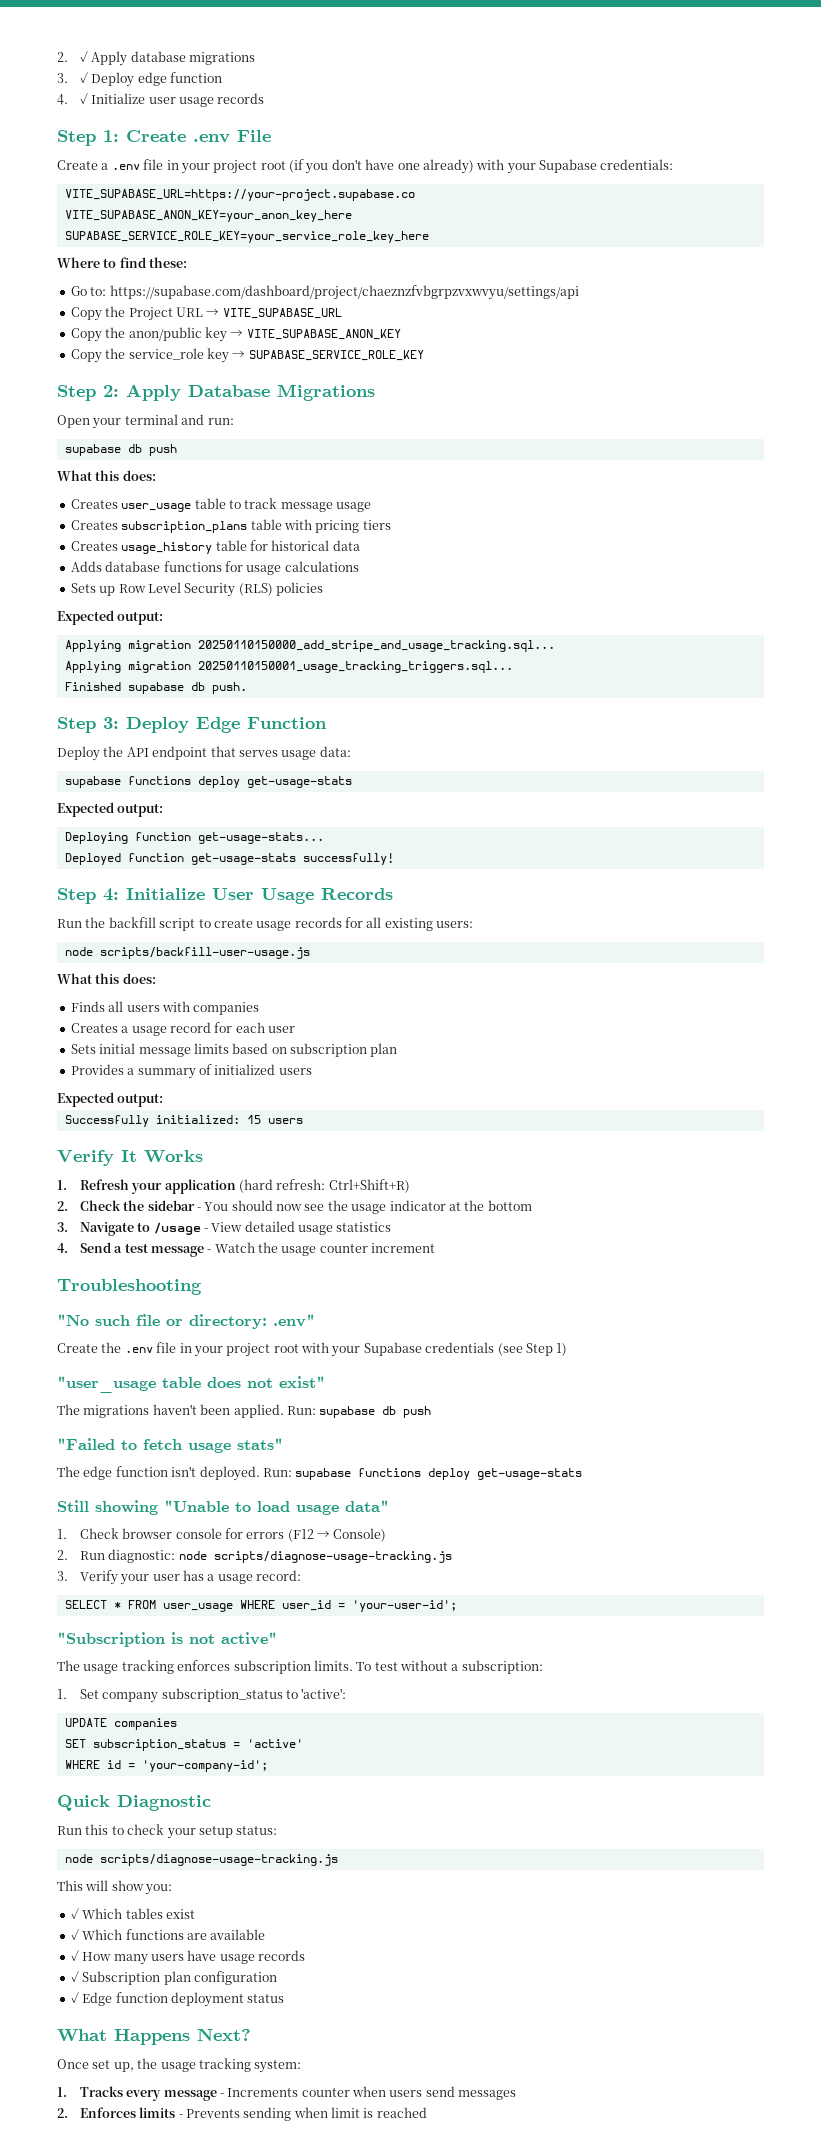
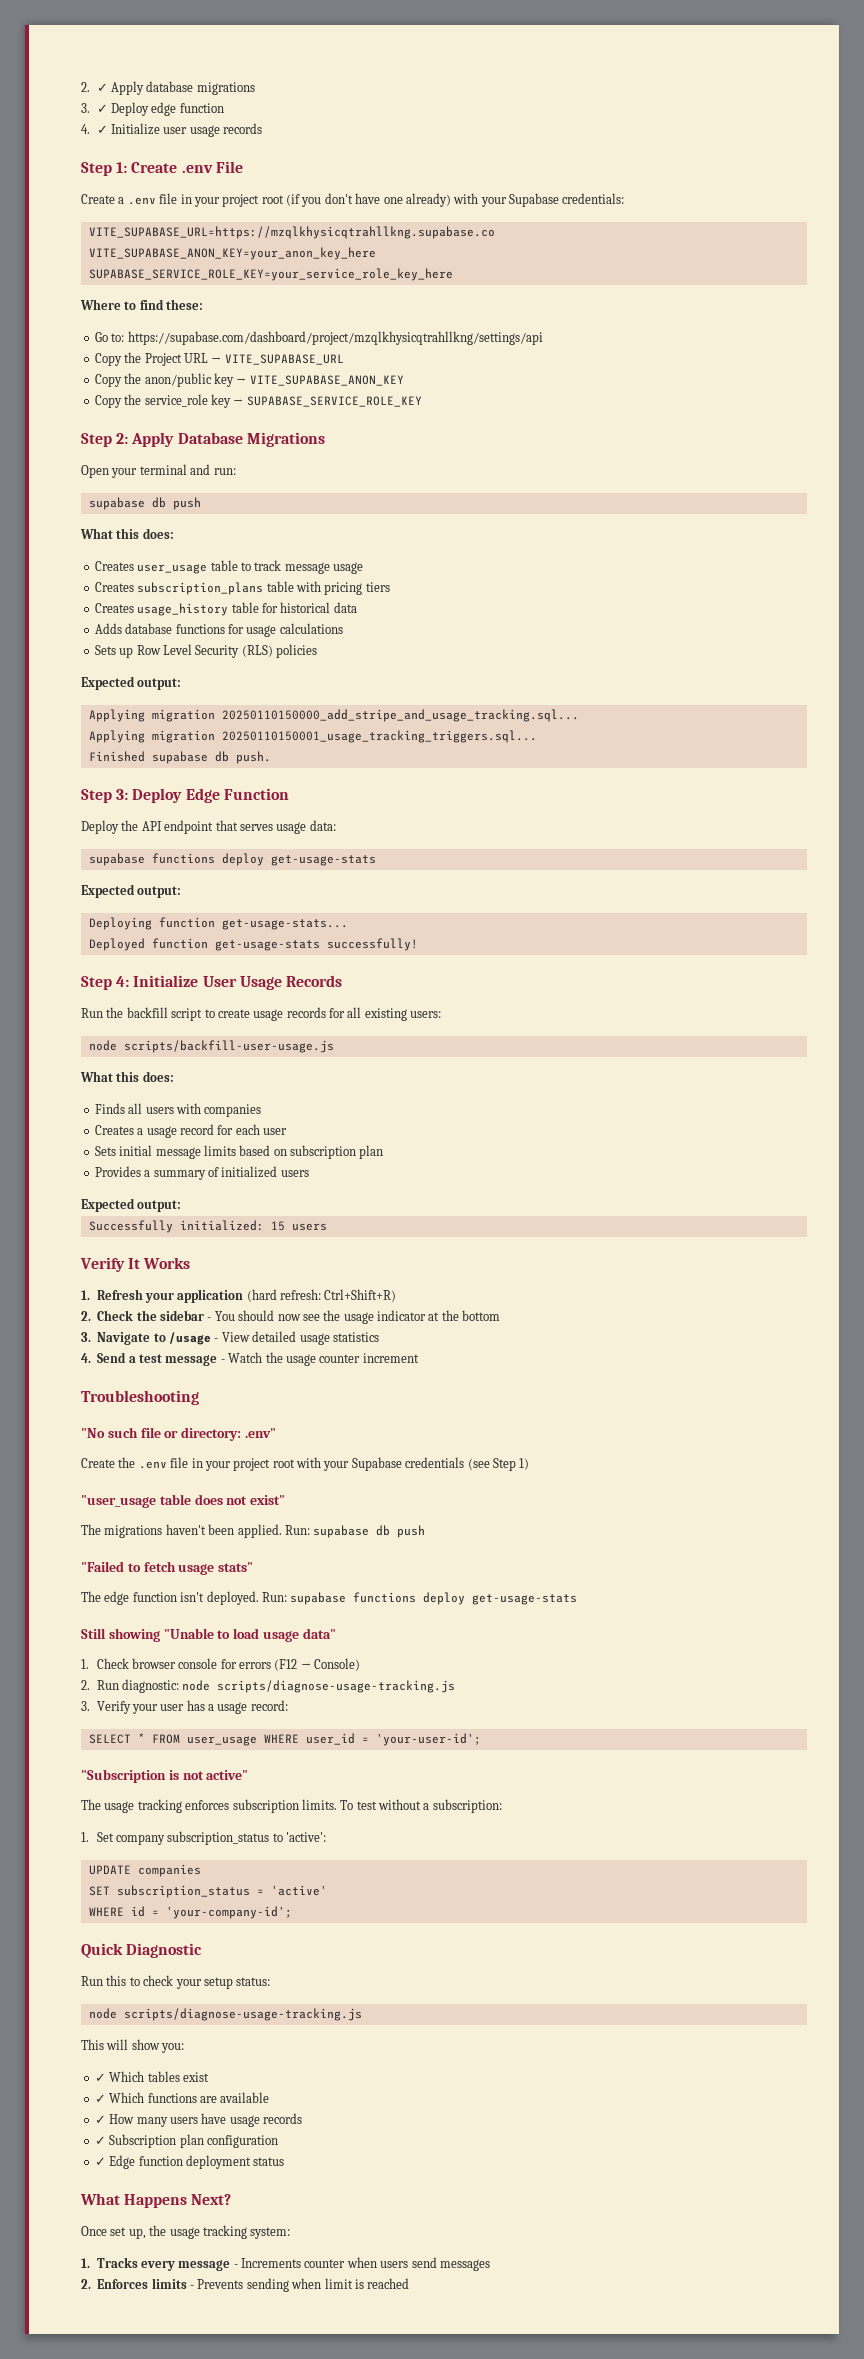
- VITE_SUPABASE_URL=https://your-project.supabase.co
+ VITE_SUPABASE_URL=https://mzqlkhysicqtrahllkng.supabase.co
- Go to: https://supabase.com/dashboard/project/chaeznzfvbgrpzvxwvyu/settings/api
+ Go to: https://supabase.com/dashboard/project/mzqlkhysicqtrahllkng/settings/api

